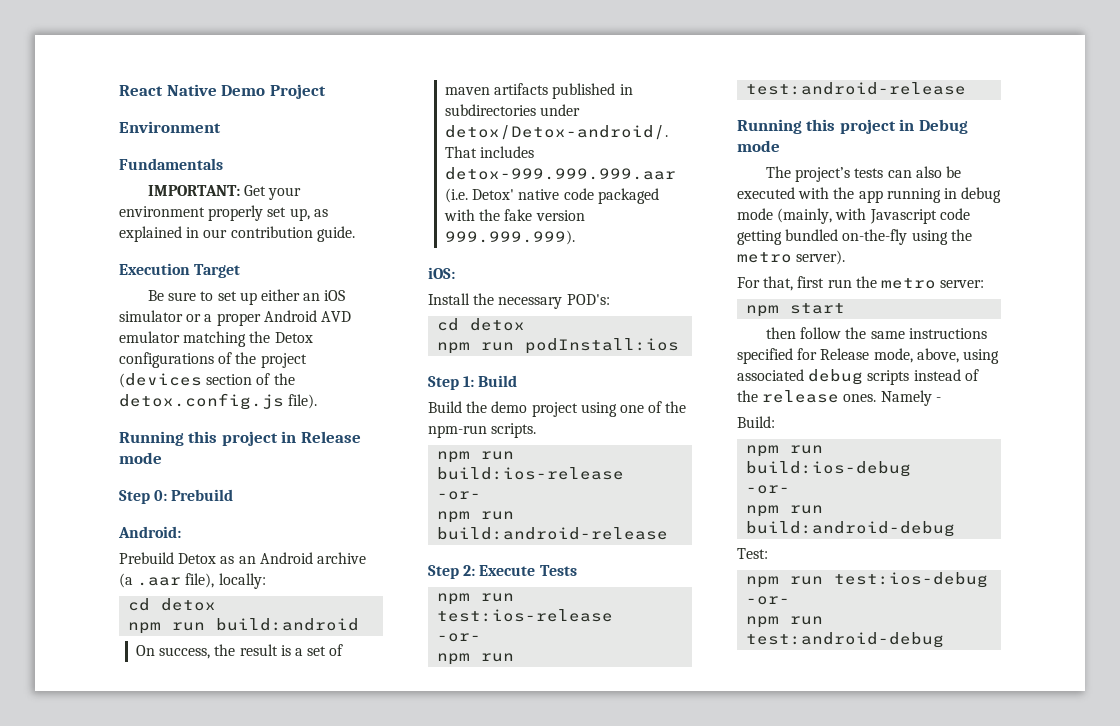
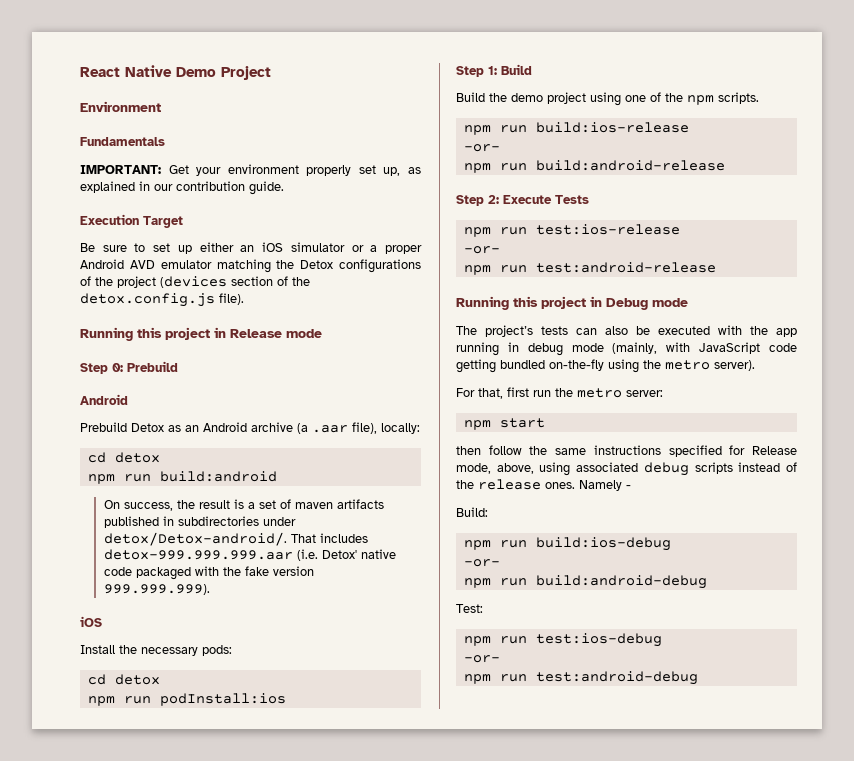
  Step 0: Prebuild
- Android:
+ Android
  That includes detox-999.999.999.aar (i.e. Detox' native code packaged with the fake version 999.999.999).
- iOS:
+ iOS
- Install the necessary POD's:
+ Install the necessary pods:
- Build the demo project using one of the npm-run scripts.
+ Build the demo project using one of the npm scripts.
- The project’s tests can also be executed with the app running in debug mode (mainly, with Javascript code getting bundled on-the-fly using the metro server).
+ The project’s tests can also be executed with the app running in debug mode (mainly, with JavaScript code getting bundled on-the-fly using the metro server).

